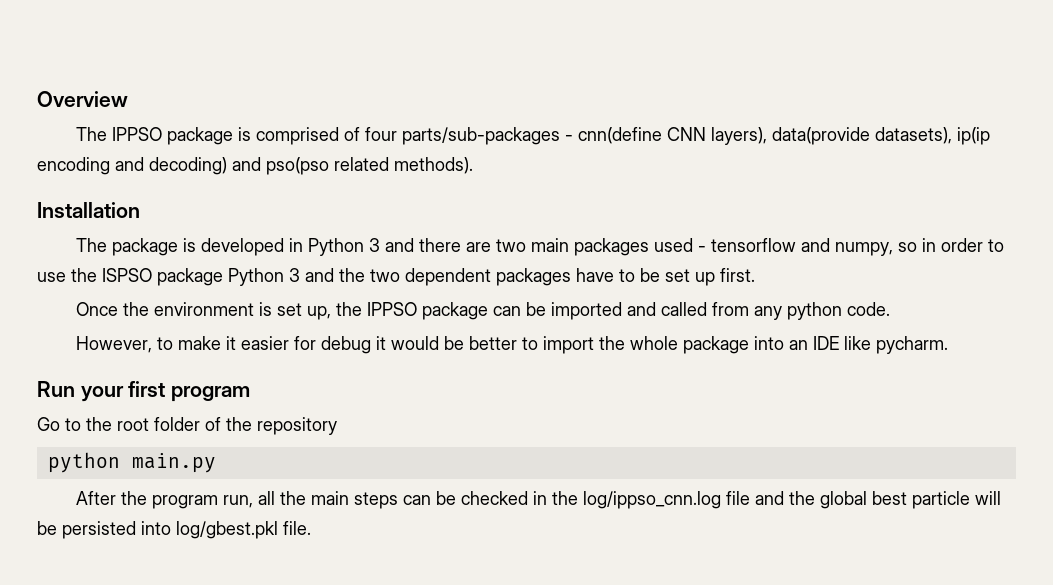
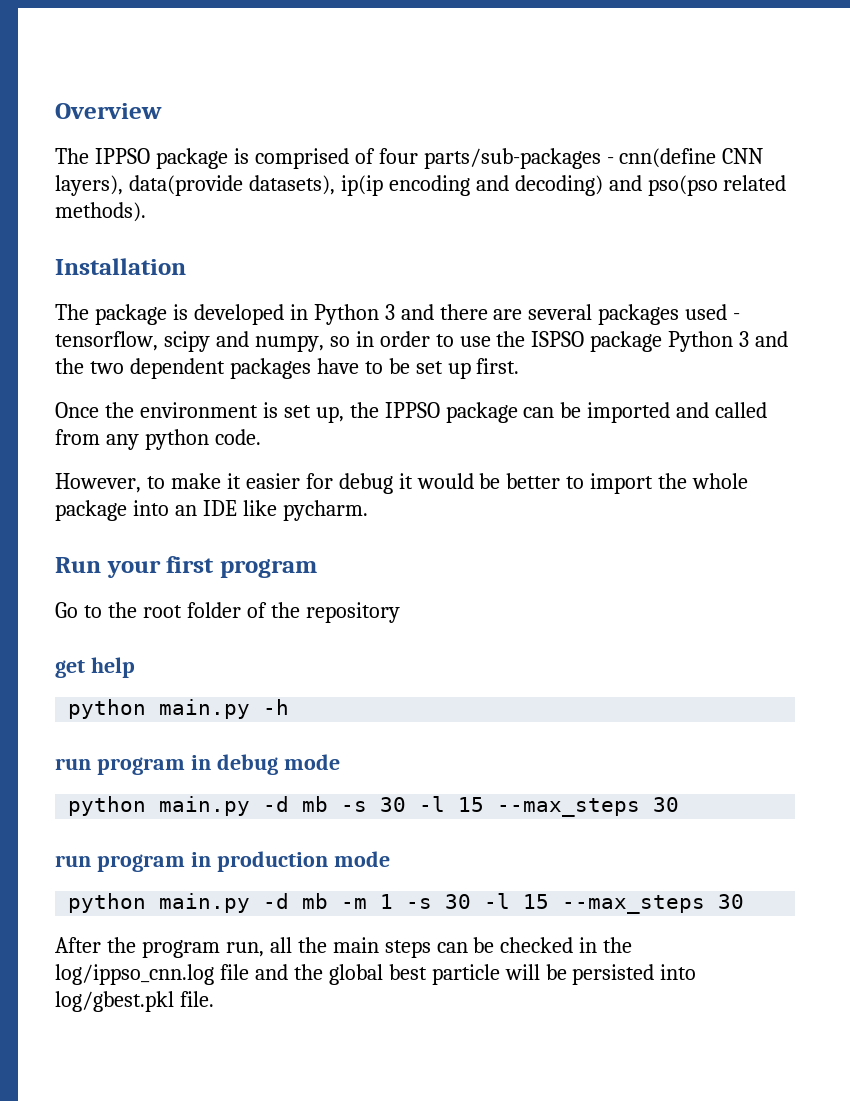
- The package is developed in Python 3 and there are two main packages used - tensorflow and numpy, so in order to use the ISPSO package Python 3 and the two dependent packages have to be set up first.
+ The package is developed in Python 3 and there are several packages used - tensorflow, scipy and numpy, so in order to use the ISPSO package Python 3 and the two dependent packages have to be set up first.
- python main.py
+ get help
+ python main.py -h
+ run program in debug mode
+ python main.py -d mb -s 30 -l 15 --max_steps 30
+ run program in production mode
+ python main.py -d mb -m 1 -s 30 -l 15 --max_steps 30

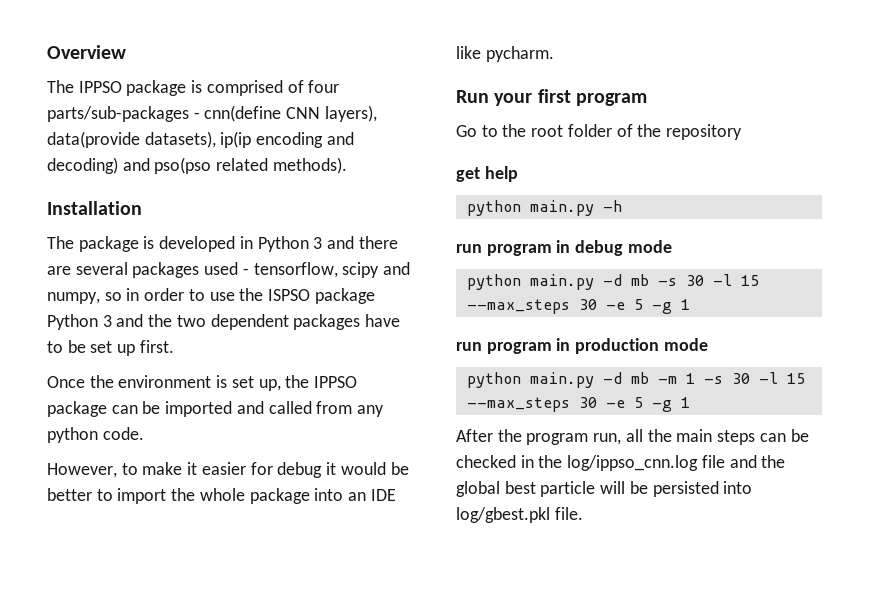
- python main.py -d mb -s 30 -l 15 --max_steps 30
+ python main.py -d mb -s 30 -l 15 --max_steps 30 -e 5 -g 1
- python main.py -d mb -m 1 -s 30 -l 15 --max_steps 30
+ python main.py -d mb -m 1 -s 30 -l 15 --max_steps 30 -e 5 -g 1

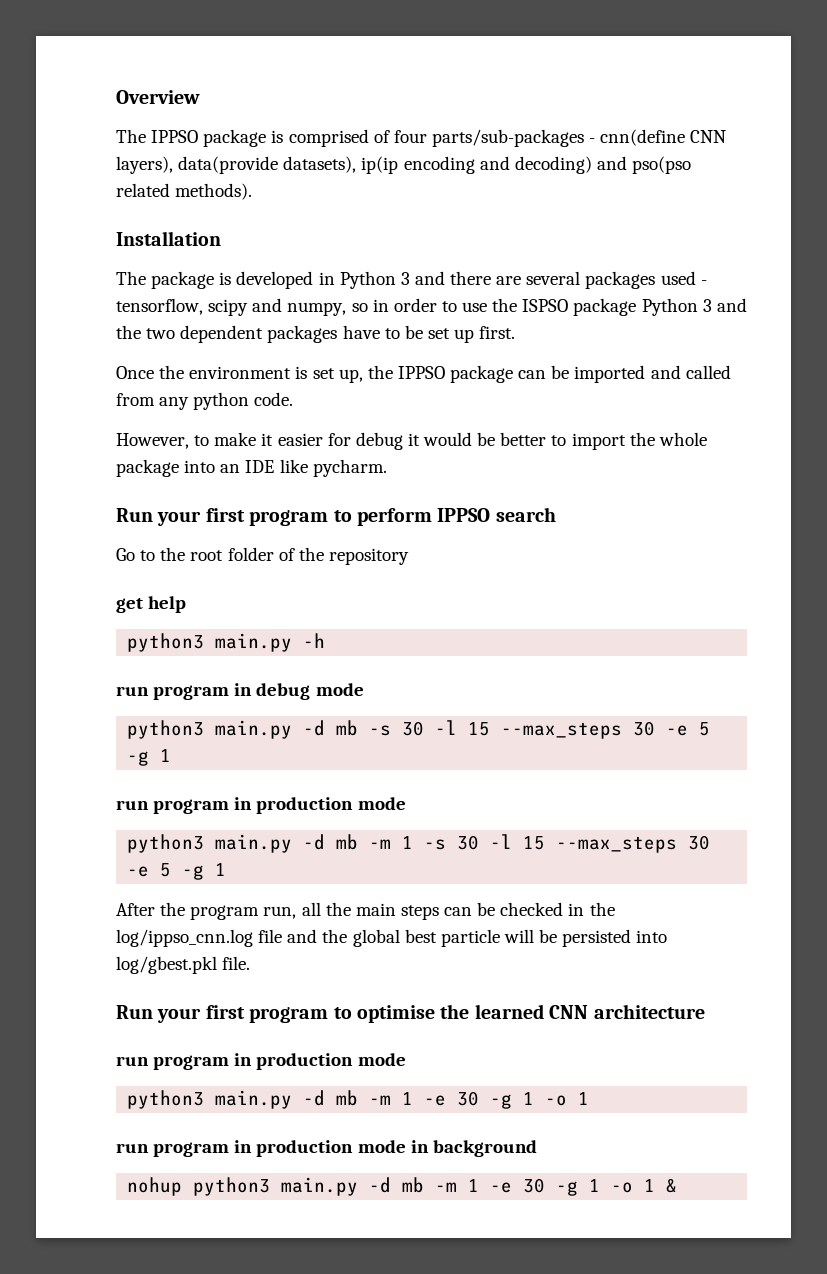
- Run your first program
+ Run your first program to perform IPPSO search
- python main.py -h
+ python3 main.py -h
- python main.py -d mb -s 30 -l 15 --max_steps 30 -e 5 -g 1
+ python3 main.py -d mb -s 30 -l 15 --max_steps 30 -e 5 -g 1
- python main.py -d mb -m 1 -s 30 -l 15 --max_steps 30 -e 5 -g 1
+ python3 main.py -d mb -m 1 -s 30 -l 15 --max_steps 30 -e 5 -g 1
+ Run your first program to optimise the learned CNN architecture
+ run program in production mode
+ python3 main.py -d mb -m 1 -e 30 -g 1 -o 1
+ run program in production mode in background
+ nohup python3 main.py -d mb -m 1 -e 30 -g 1 -o 1 &

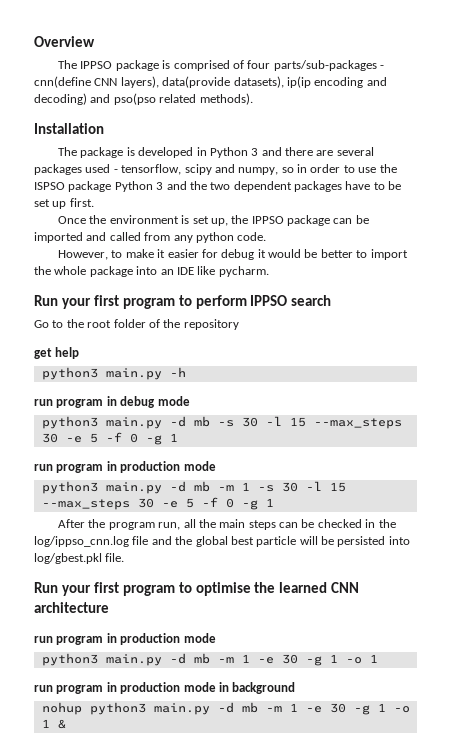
- python3 main.py -d mb -s 30 -l 15 --max_steps 30 -e 5 -g 1
+ python3 main.py -d mb -s 30 -l 15 --max_steps 30 -e 5 -f 0 -g 1
- python3 main.py -d mb -m 1 -s 30 -l 15 --max_steps 30 -e 5 -g 1
+ python3 main.py -d mb -m 1 -s 30 -l 15 --max_steps 30 -e 5 -f 0 -g 1

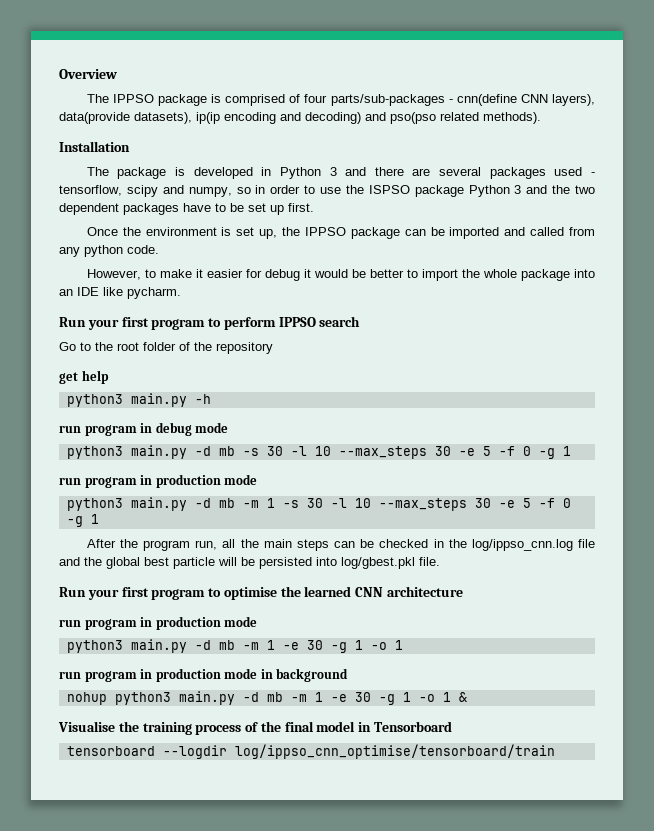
- python3 main.py -d mb -s 30 -l 15 --max_steps 30 -e 5 -f 0 -g 1
+ python3 main.py -d mb -s 30 -l 10 --max_steps 30 -e 5 -f 0 -g 1
- python3 main.py -d mb -m 1 -s 30 -l 15 --max_steps 30 -e 5 -f 0 -g 1
+ python3 main.py -d mb -m 1 -s 30 -l 10 --max_steps 30 -e 5 -f 0 -g 1
+ Visualise the training process of the final model in Tensorboard
+ tensorboard --logdir log/ippso_cnn_optimise/tensorboard/train

